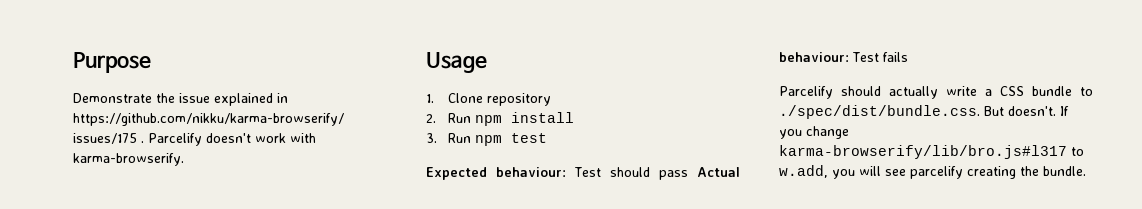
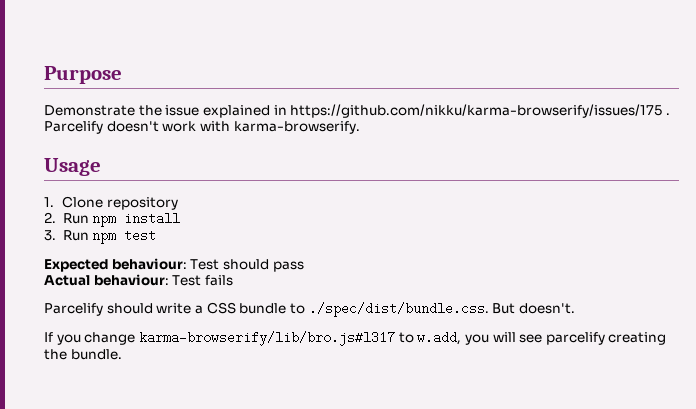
- Expected behaviour: Test should pass Actual behaviour: Test fails
+ Expected behaviour: Test should pass
+ Actual behaviour: Test fails
- Parcelify should actually write a CSS bundle to ./spec/dist/bundle.css. But doesn't. If you change karma-browserify/lib/bro.js#l317 to w.add, you will see parcelify creating the bundle.
+ Parcelify should write a CSS bundle to ./spec/dist/bundle.css. But doesn't.
+ If you change karma-browserify/lib/bro.js#l317 to w.add, you will see parcelify creating the bundle.

